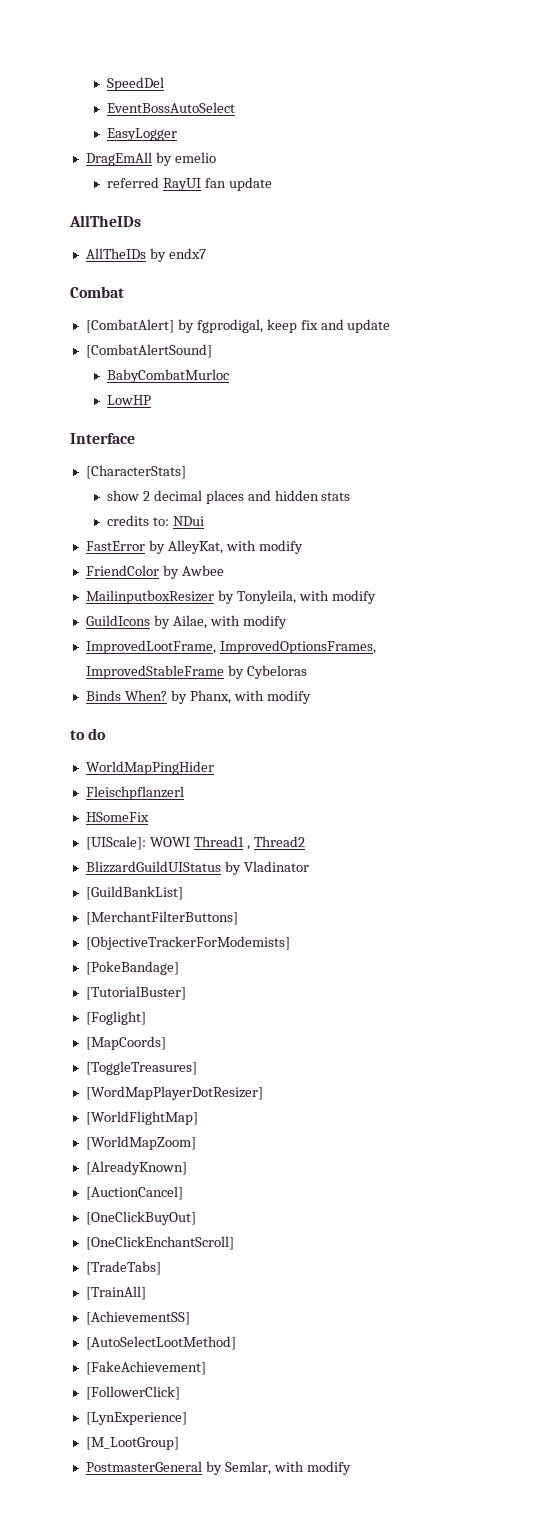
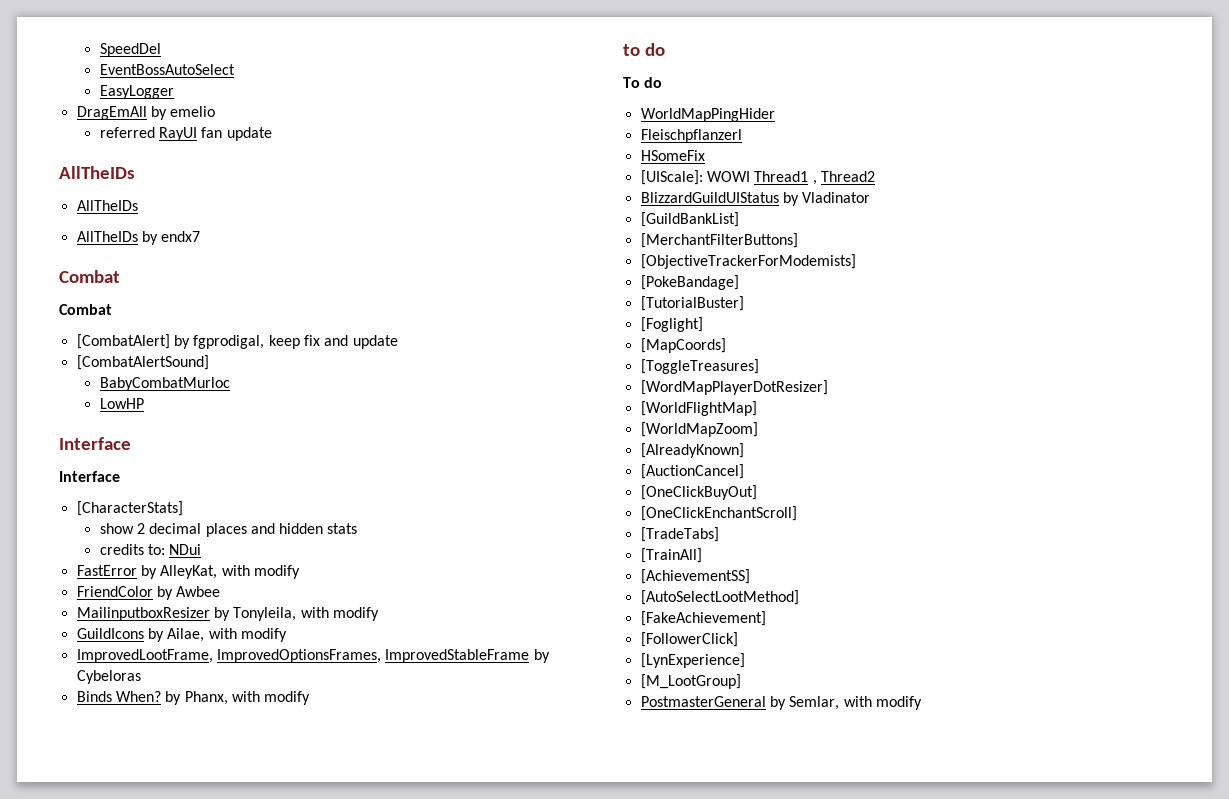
  referred RayUI fan update
  AllTheIDs
+ AllTheIDs
  AllTheIDs by endx7
+ Combat
  LowHP
+ Interface
+ To do

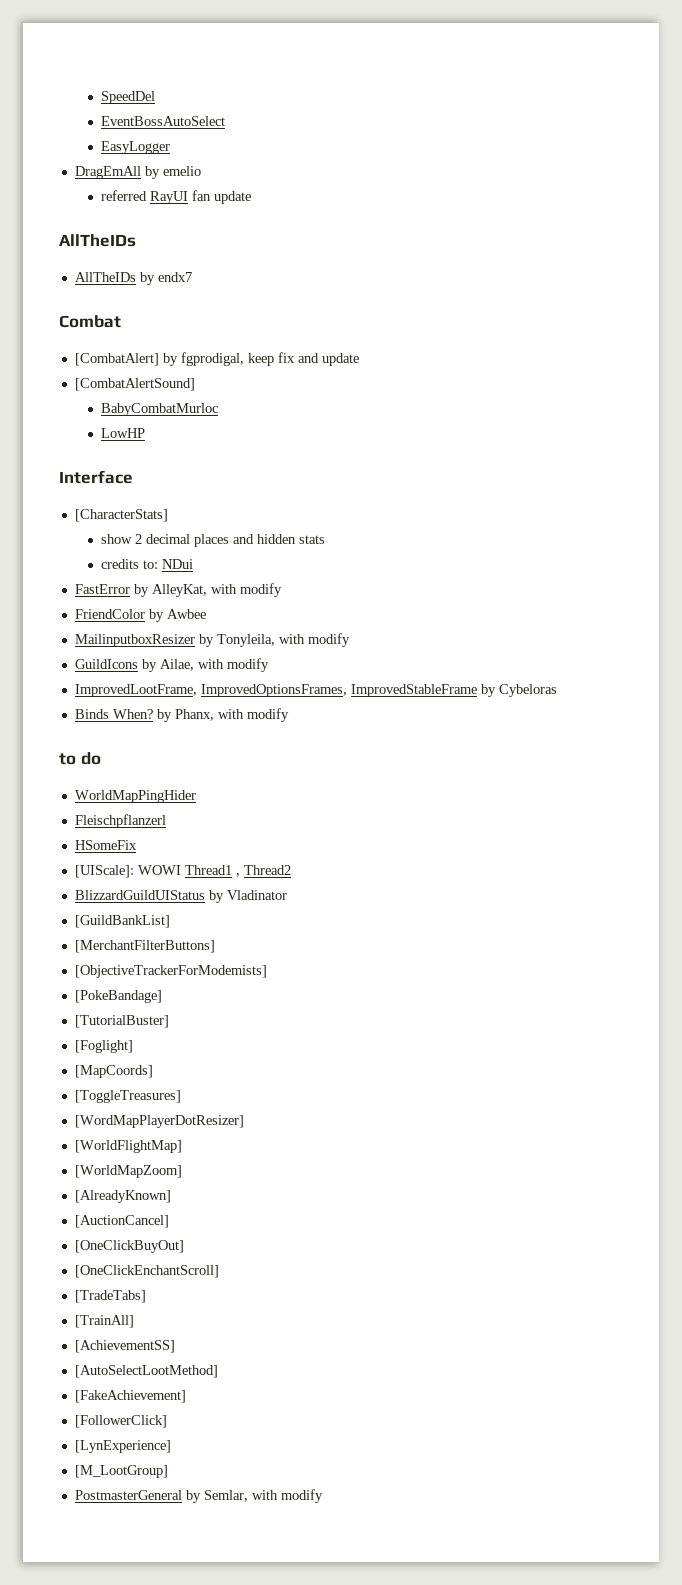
  referred RayUI fan update
  AllTheIDs
- AllTheIDs
  AllTheIDs by endx7
- Combat
  LowHP
- Interface
- To do

